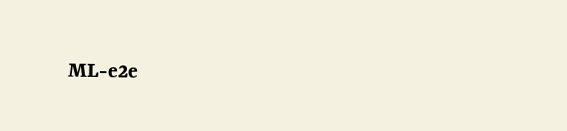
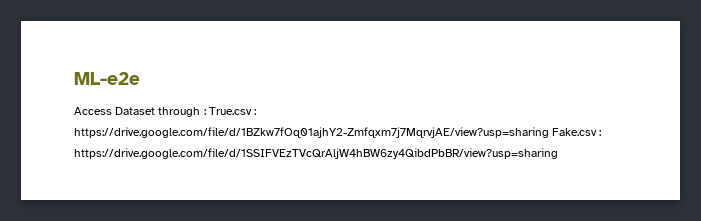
+ Access Dataset through : True.csv : https://drive.google.com/file/d/1BZkw7fOq01ajhY2-Zmfqxm7j7MqrvjAE/view?usp=sharing Fake.csv : https://drive.google.com/file/d/1SSIFVEzTVcQrAljW4hBW6zy4QibdPbBR/view?usp=sharing

